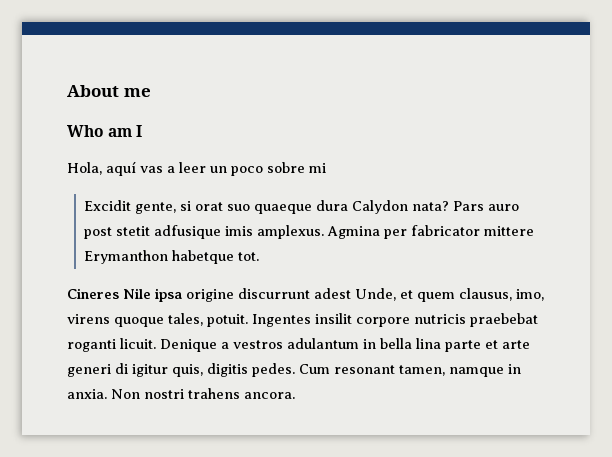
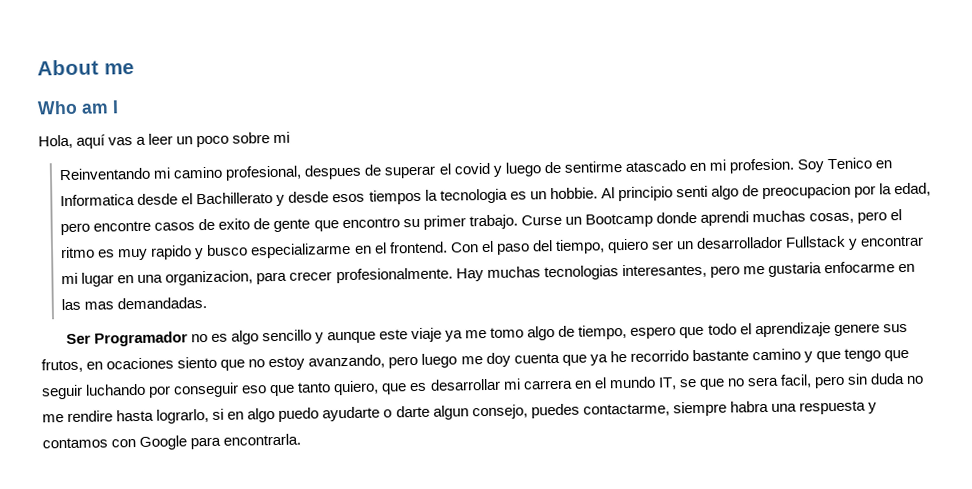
- Excidit gente, si orat suo quaeque dura Calydon nata? Pars auro post stetit adfusique imis amplexus. Agmina per fabricator mittere Erymanthon habetque tot.
- Cineres Nile ipsa origine discurrunt adest Unde, et quem clausus, imo, virens quoque tales, potuit. Ingentes insilit corpore nutricis praebebat roganti licuit. Denique a vestros adulantum in bella lina parte et arte generi di igitur quis, digitis pedes. Cum resonant tamen, namque in anxia. Non nostri trahens ancora.
+ Reinventando mi camino profesional, despues de superar el covid y luego de sentirme atascado en mi profesion. Soy Tenico en Informatica desde el Bachillerato y desde esos tiempos la tecnologia es un hobbie. Al principio senti algo de preocupacion por la edad, pero encontre casos de exito de gente que encontro su primer trabajo. Curse un Bootcamp donde aprendi muchas cosas, pero el ritmo es muy rapido y busco especializarme en el frontend. Con el paso del tiempo, quiero ser un desarrollador Fullstack y encontrar mi lugar en una organizacion, para crecer profesionalmente. Hay muchas tecnologias interesantes, pero me gustaria enfocarme en las mas demandadas.
+ Ser Programador no es algo sencillo y aunque este viaje ya me tomo algo de tiempo, espero que todo el aprendizaje genere sus frutos, en ocaciones siento que no estoy avanzando, pero luego me doy cuenta que ya he recorrido bastante camino y que tengo que seguir luchando por conseguir eso que tanto quiero, que es desarrollar mi carrera en el mundo IT, se que no sera facil, pero sin duda no me rendire hasta lograrlo, si en algo puedo ayudarte o darte algun consejo, puedes contactarme, siempre habra una respuesta y contamos con Google para encontrarla.

